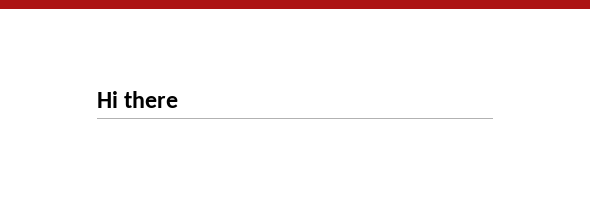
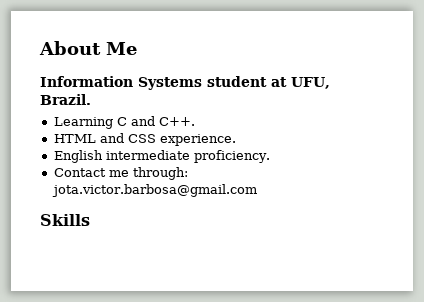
- Hi there
+ About Me
+ Information Systems student at UFU, Brazil.
+ Learning C and C++.
+ HTML and CSS experience.
+ English intermediate proficiency.
+ Contact me through: jota.victor.barbosa@gmail.com
+ Skills

